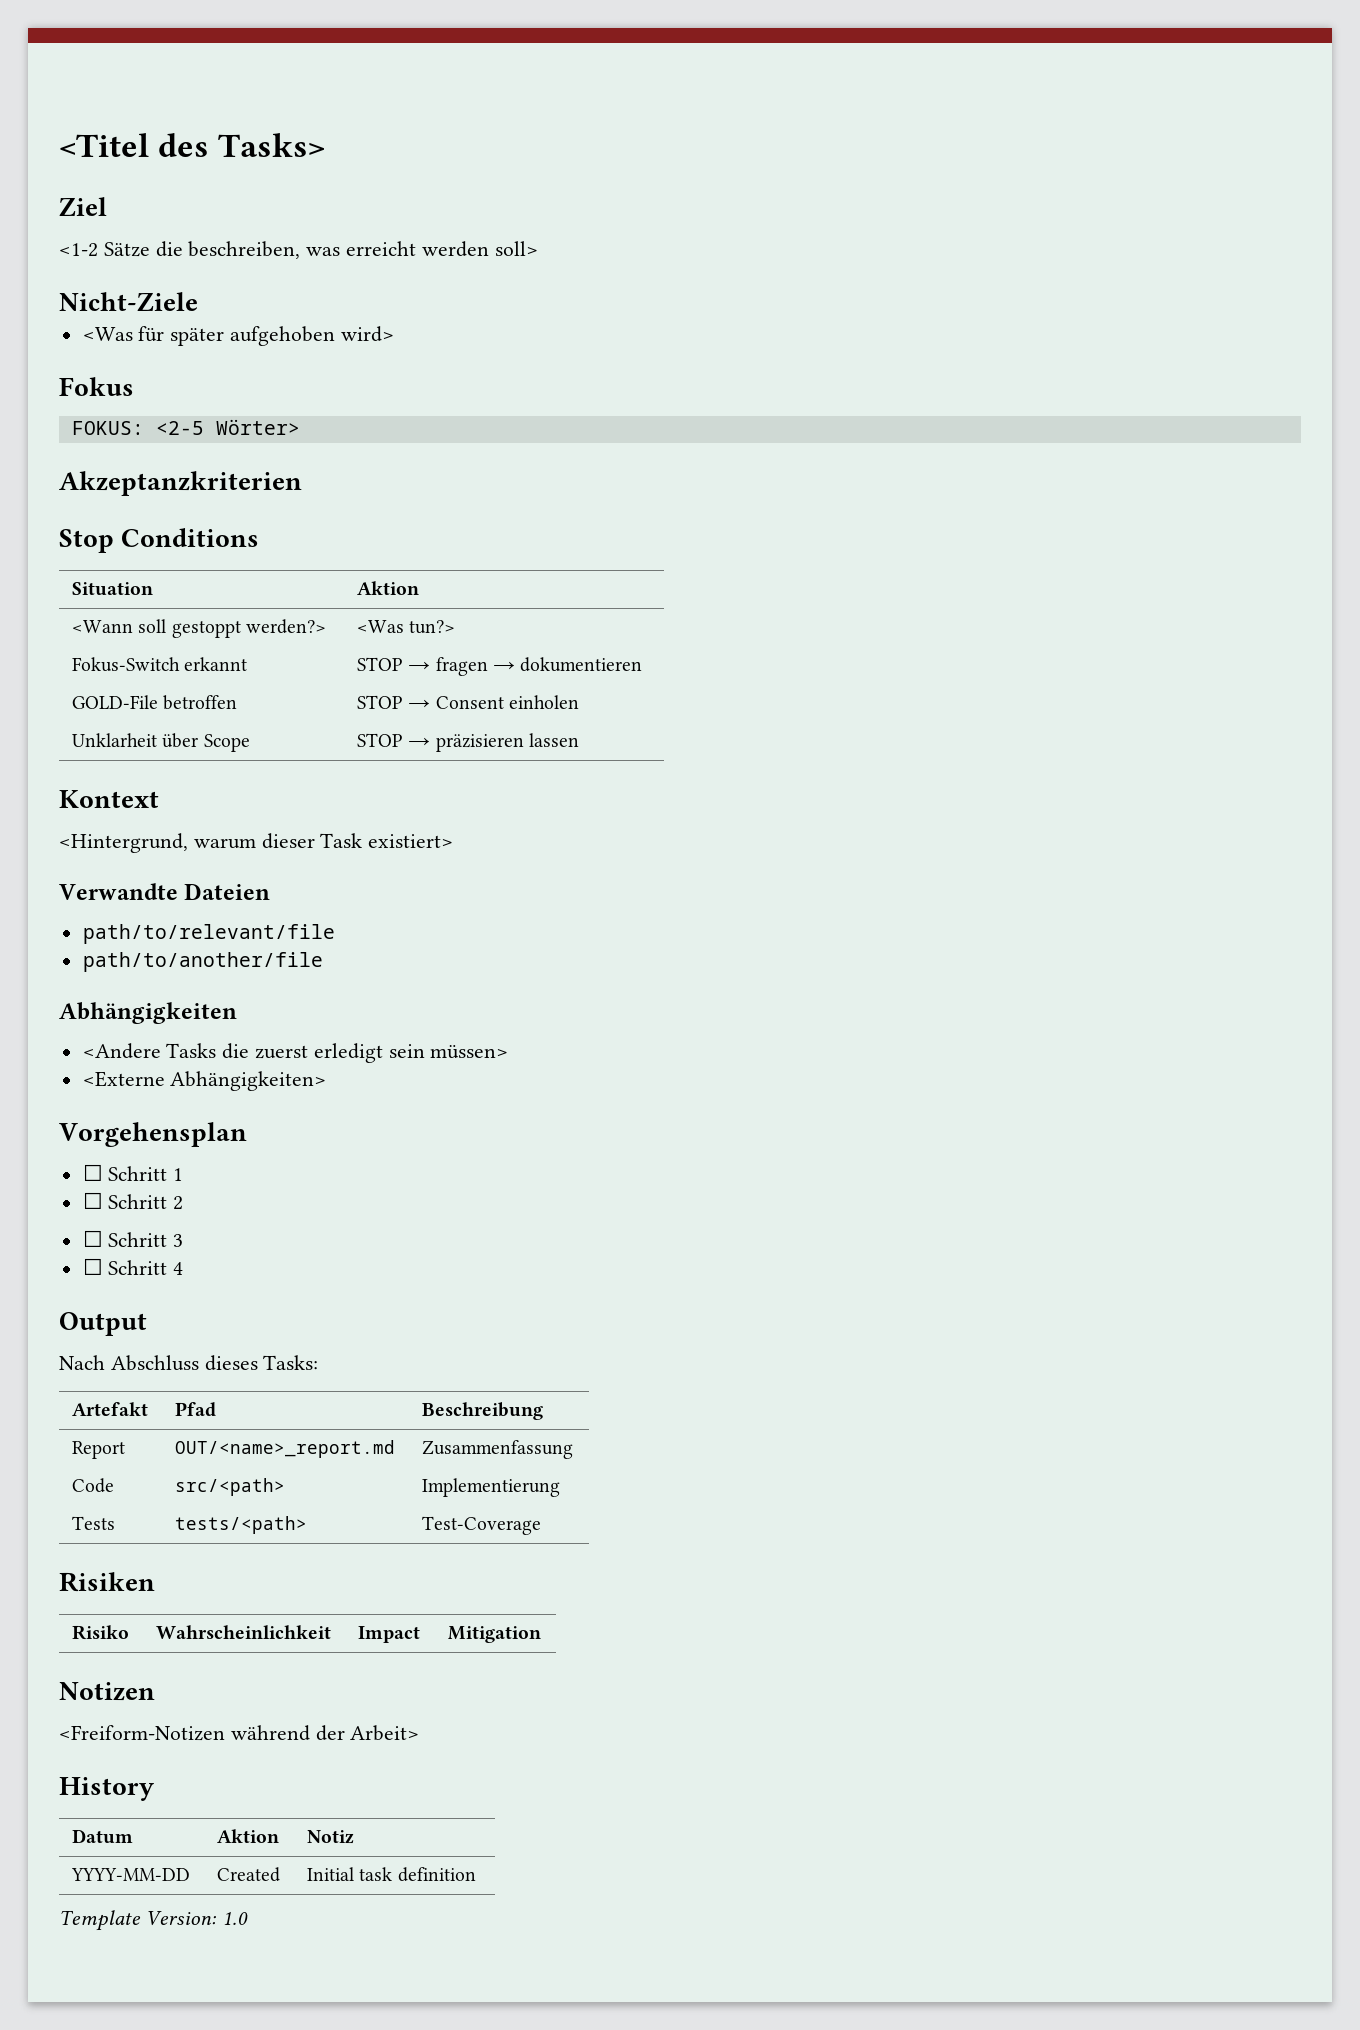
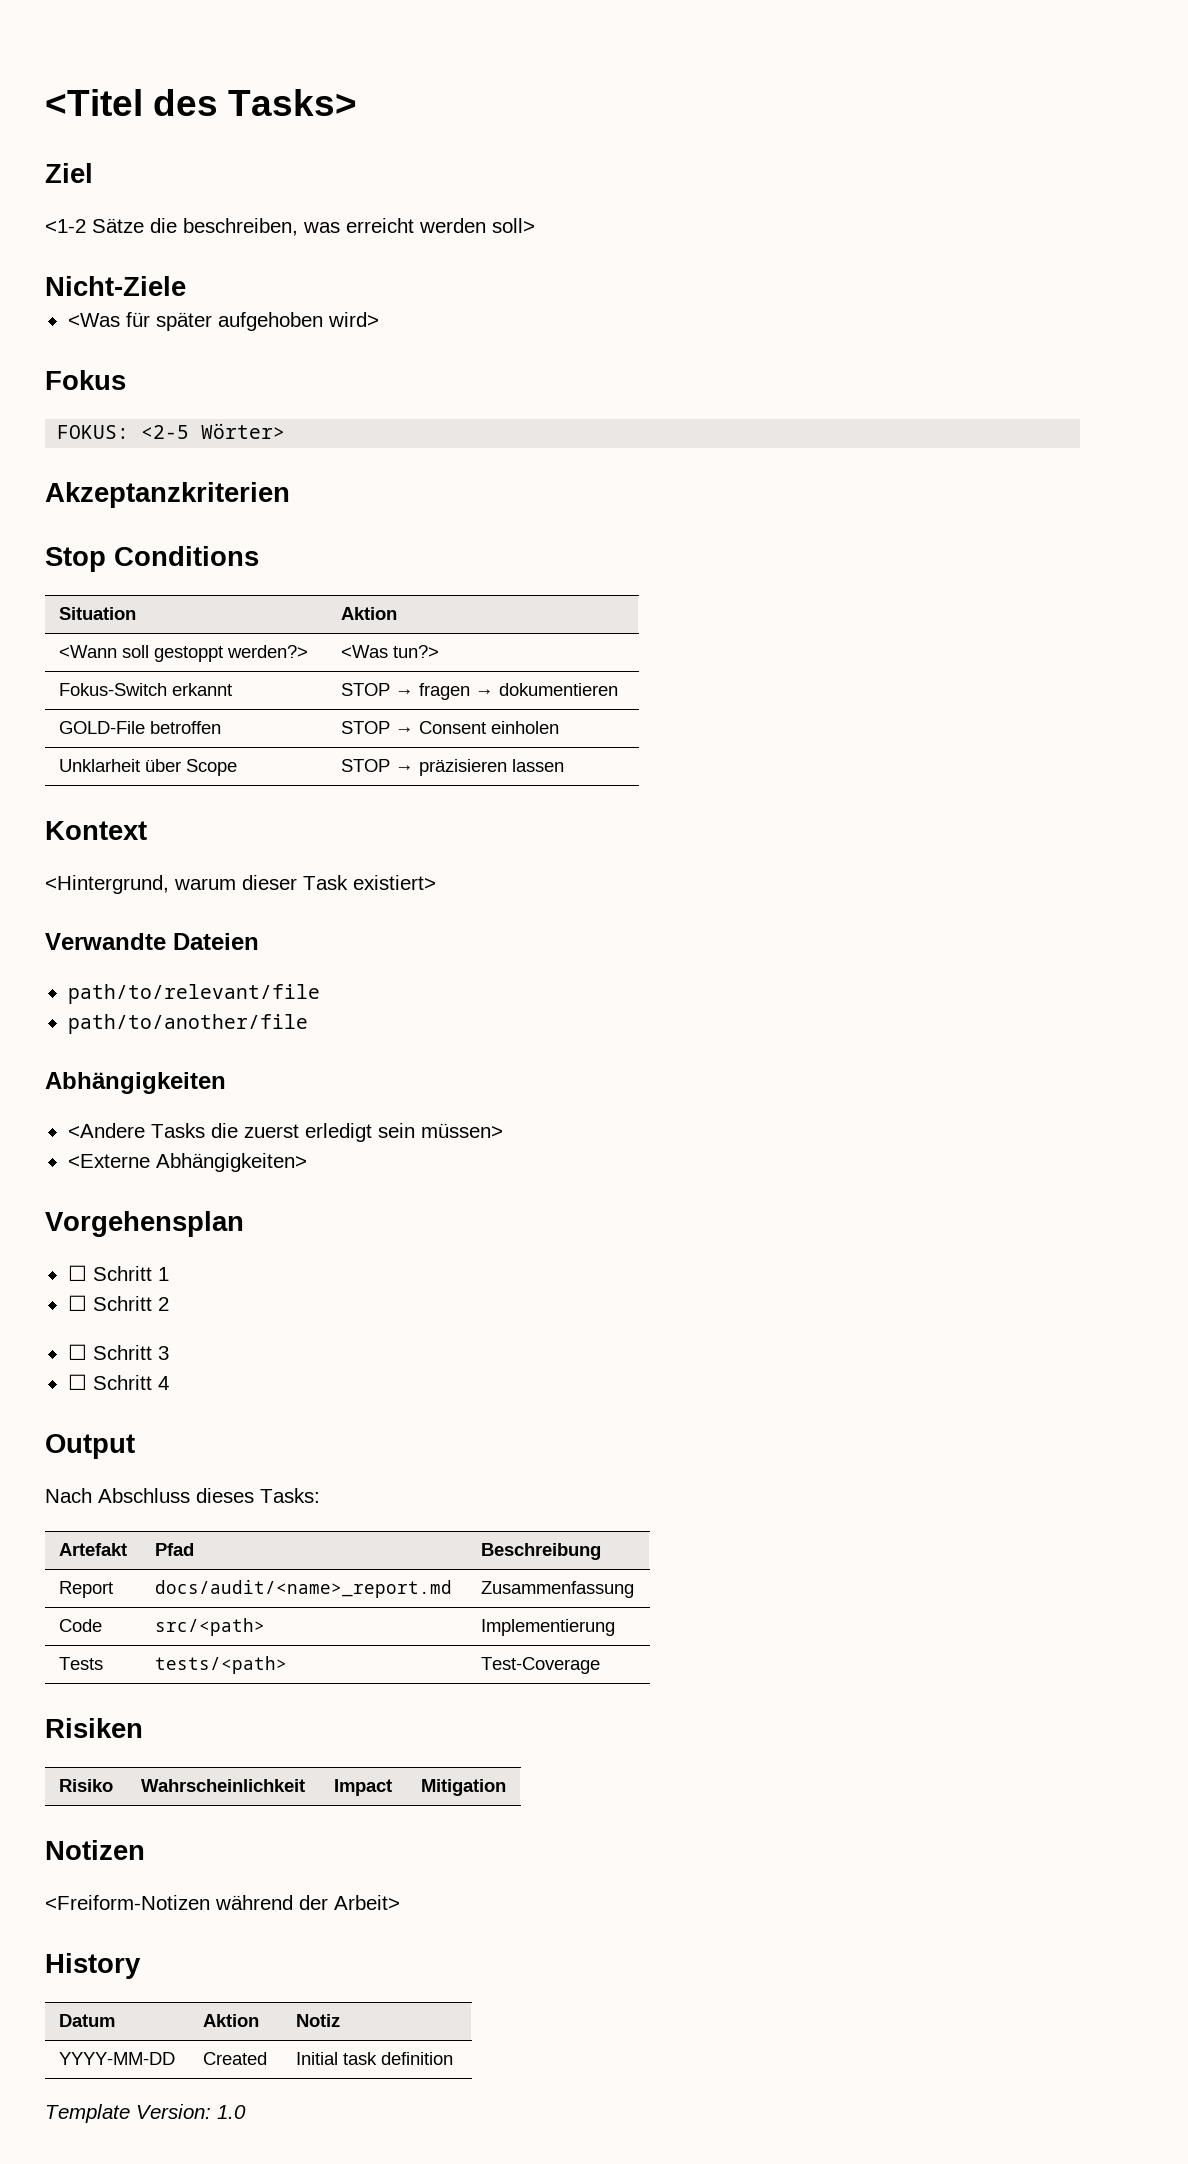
- Report | OUT/<name>_report.md | Zusammenfassung
+ Report | docs/audit/<name>_report.md | Zusammenfassung

